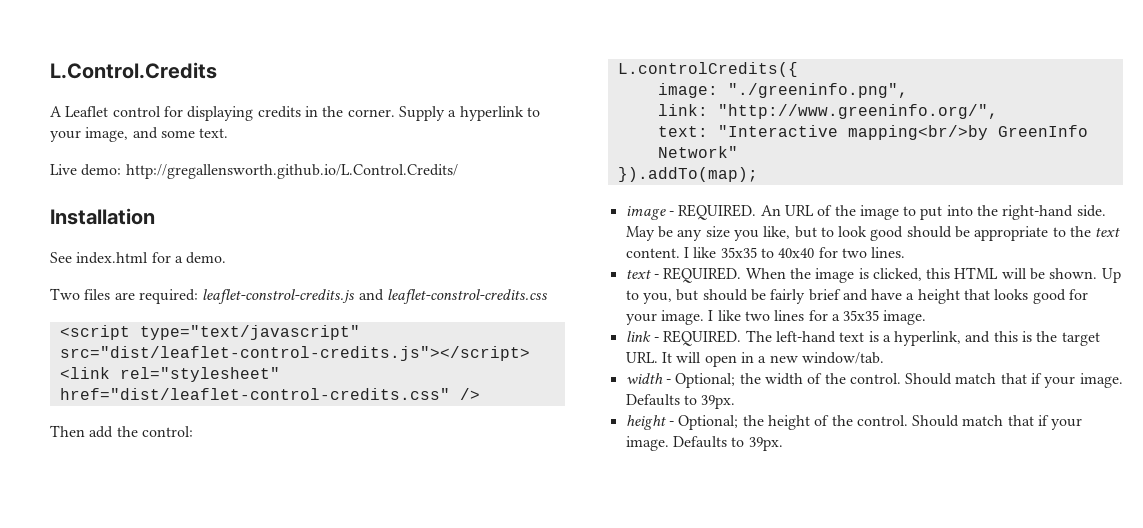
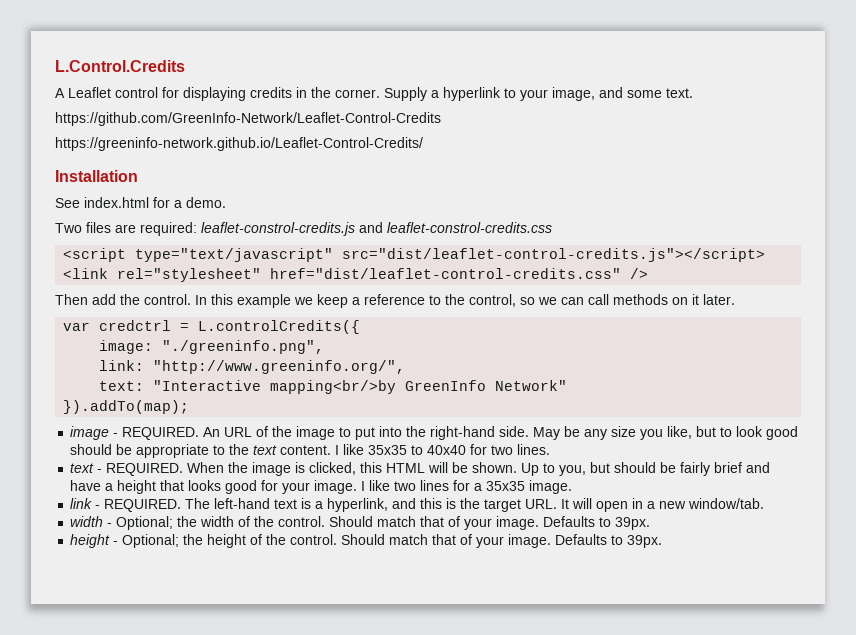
- Live demo: http://gregallensworth.github.io/L.Control.Credits/
+ https://github.com/GreenInfo-Network/Leaflet-Control-Credits
+ https://greeninfo-network.github.io/Leaflet-Control-Credits/
- Then add the control:
- L.controlCredits({
+ Then add the control. In this example we keep a reference to the control, so we can call methods on it later.
+ var credctrl = L.controlCredits({
- width - Optional; the width of the control. Should match that if your image.
+ width - Optional; the width of the control. Should match that of your image.
- height - Optional; the height of the control. Should match that if your image.
+ height - Optional; the height of the control. Should match that of your image.

